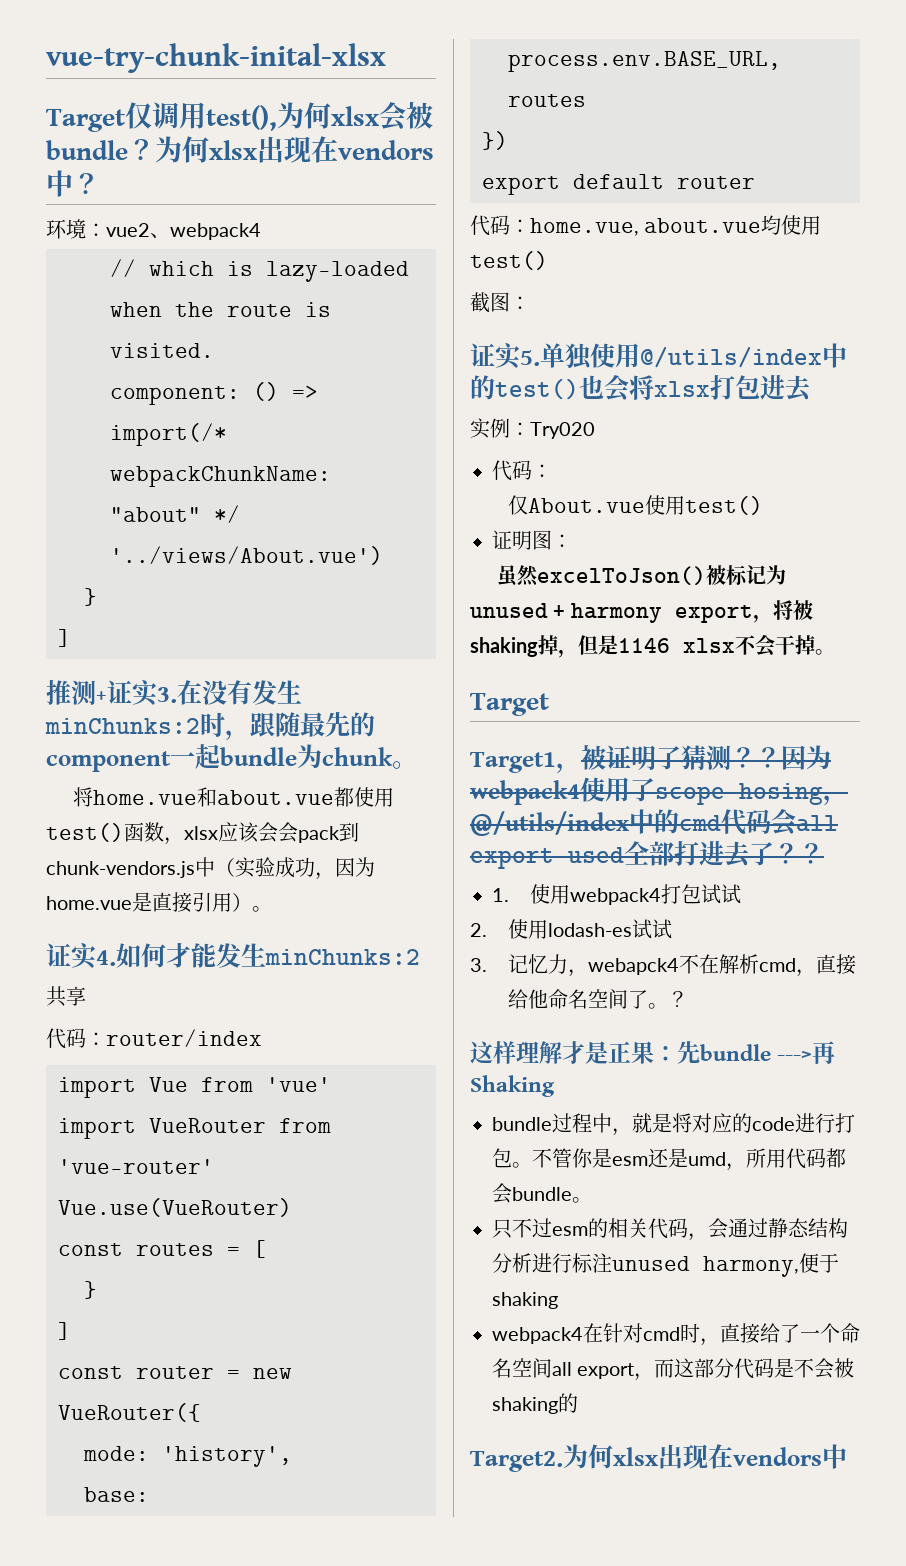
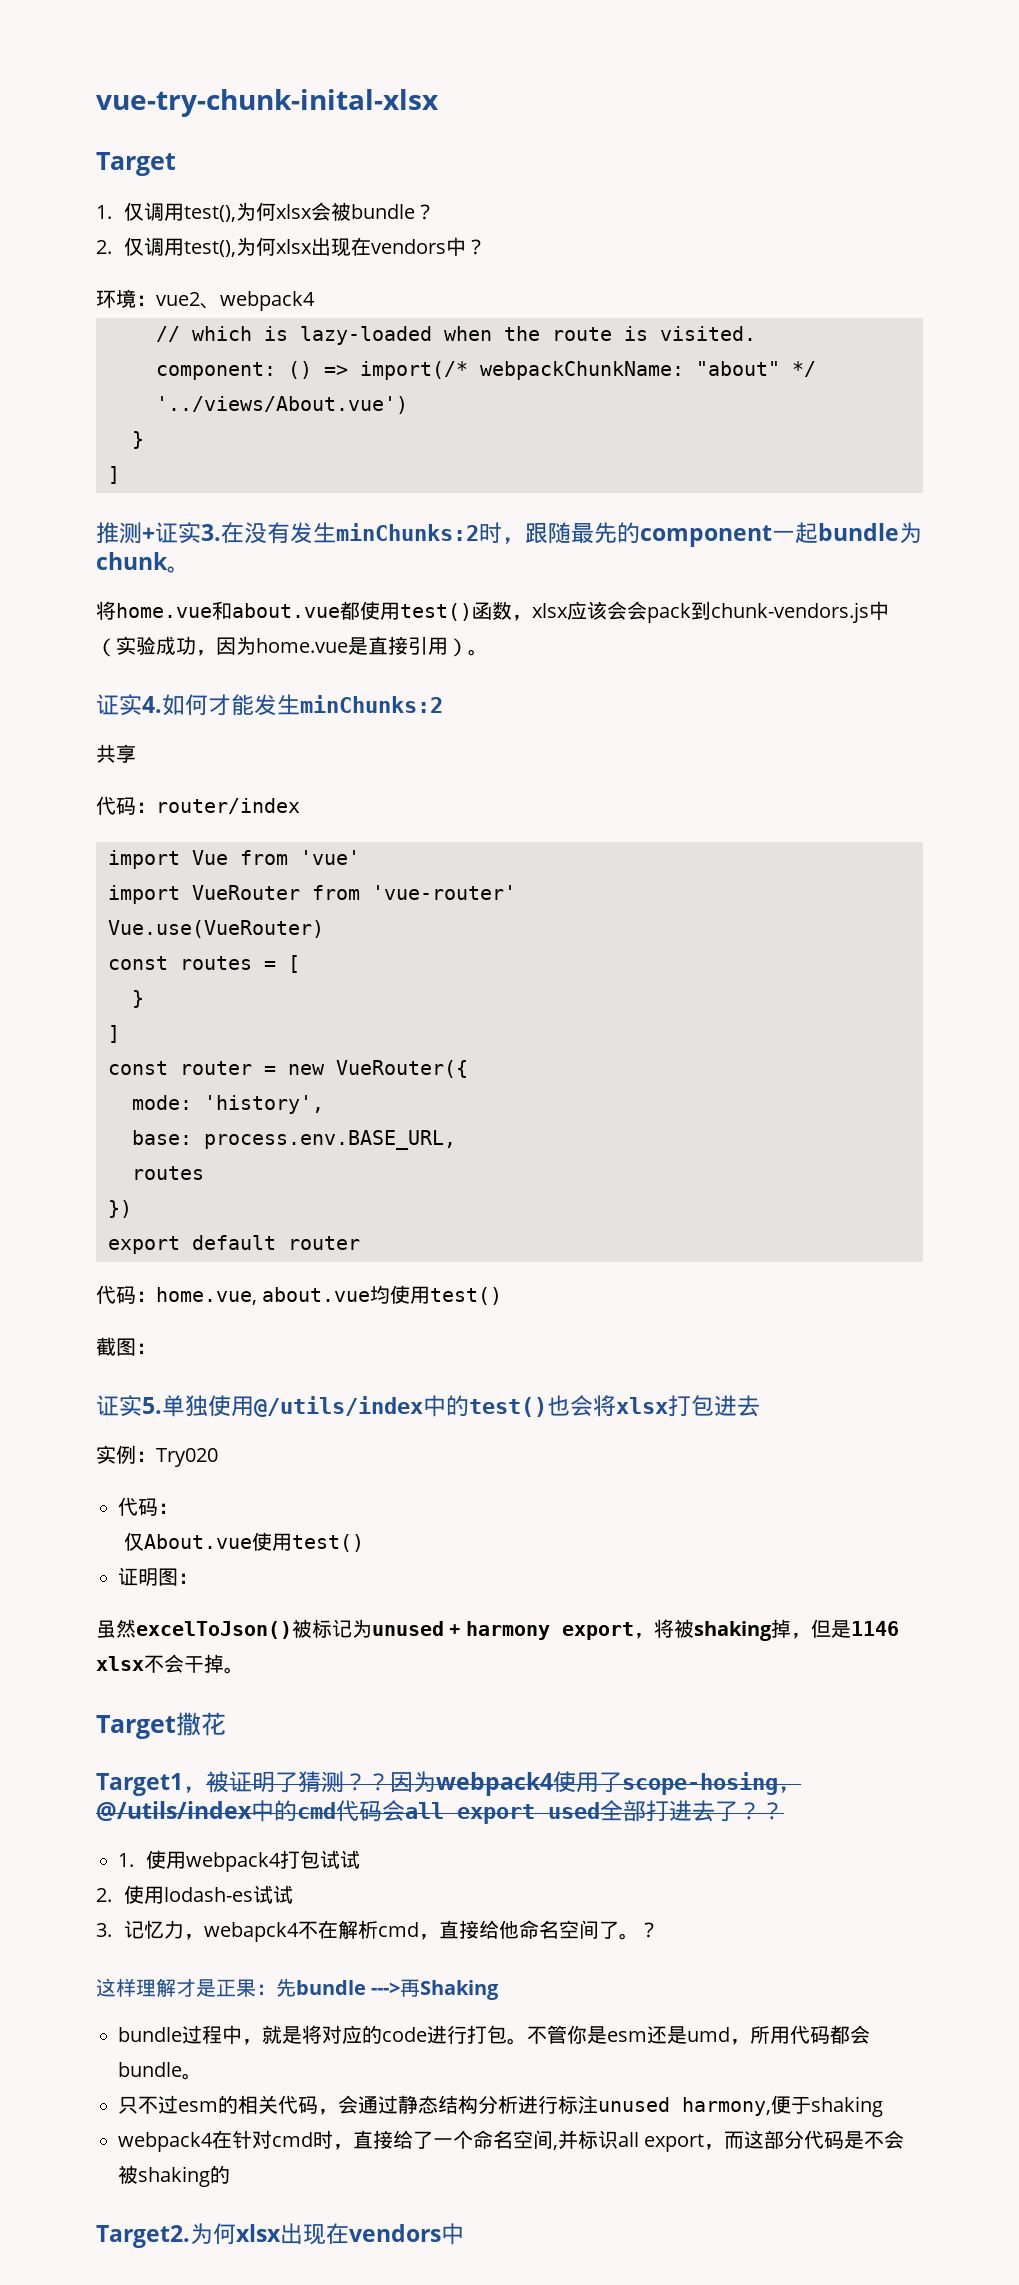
  vue-try-chunk-inital-xlsx
- Target仅调用test(),为何xlsx会被bundle？为何xlsx出现在vendors中？
+ Target
+ 1.仅调用test(),为何xlsx会被bundle？
+ 2.仅调用test(),为何xlsx出现在vendors中？
  虽然excelToJson()被标记为unused + harmony export，将被shaking掉，但是1146 xlsx不会干掉。
- Target
+ Target撒花
- webpack4在针对cmd时，直接给了一个命名空间all export，而这部分代码是不会被shaking的
+ webpack4在针对cmd时，直接给了一个命名空间,并标识all export，而这部分代码是不会被shaking的

